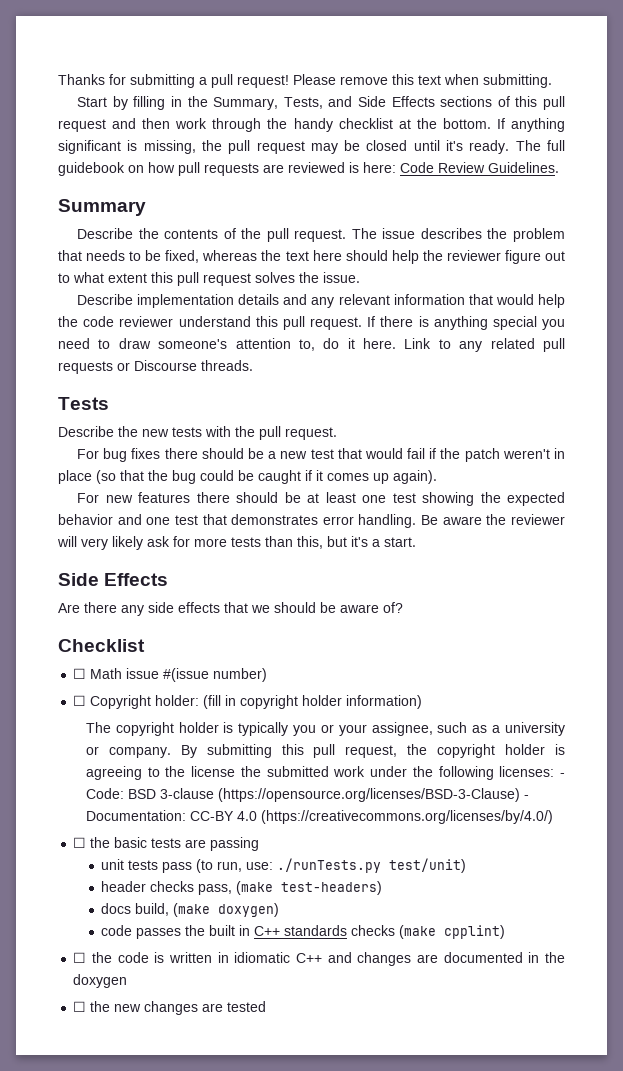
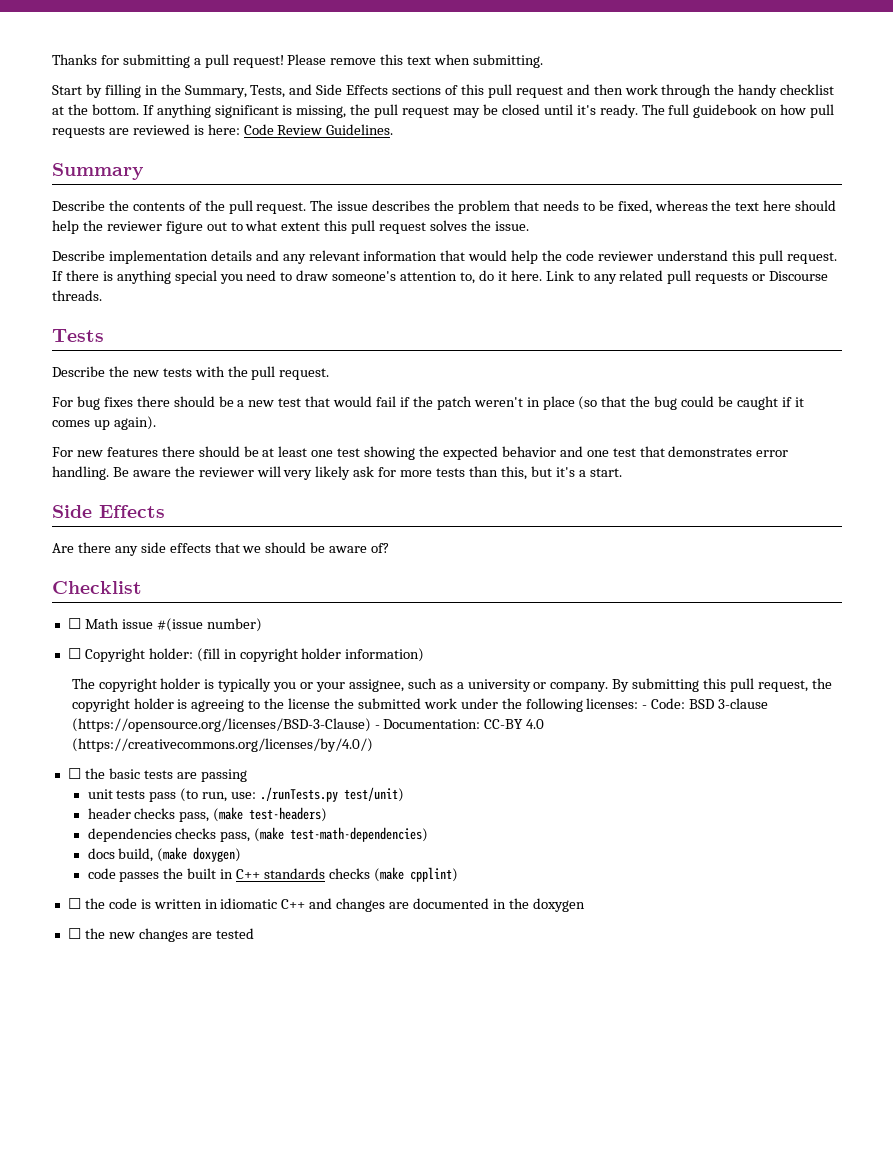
+ dependencies checks pass, (make test-math-dependencies)

